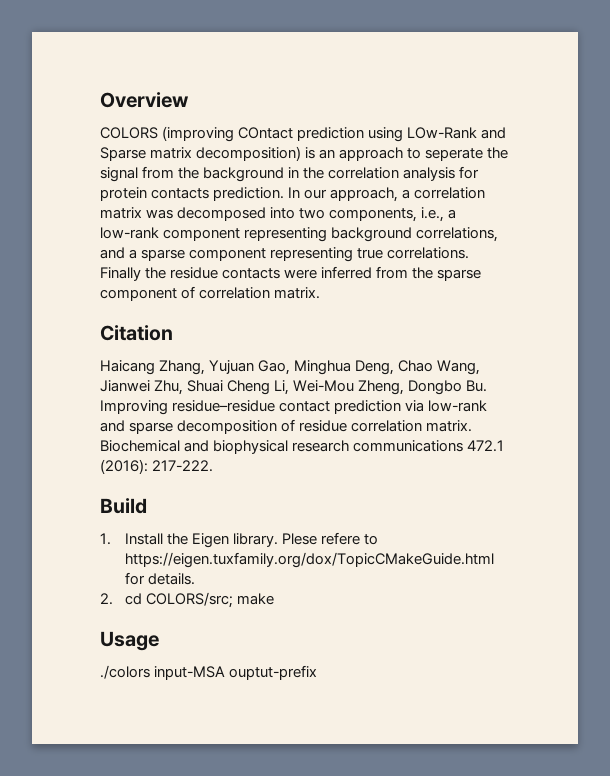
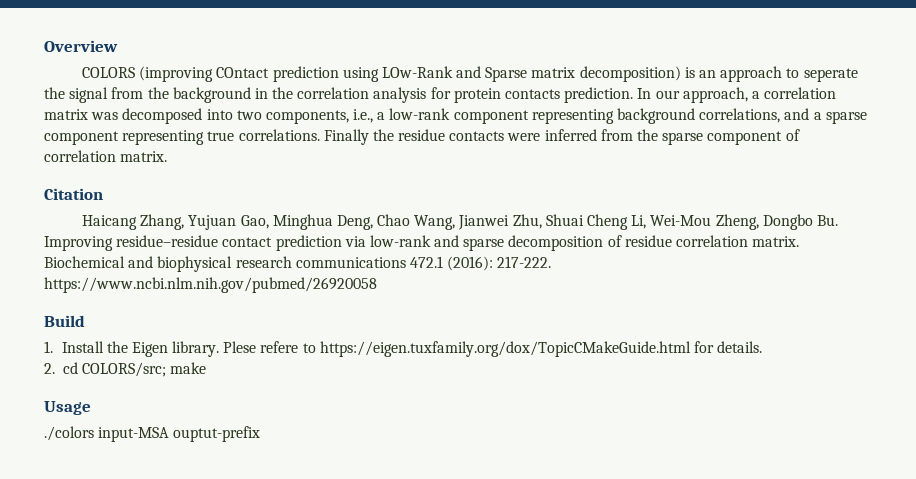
- Biochemical and biophysical research communications 472.1 (2016): 217-222.
+ Biochemical and biophysical research communications 472.1 (2016): 217-222. https://www.ncbi.nlm.nih.gov/pubmed/26920058

